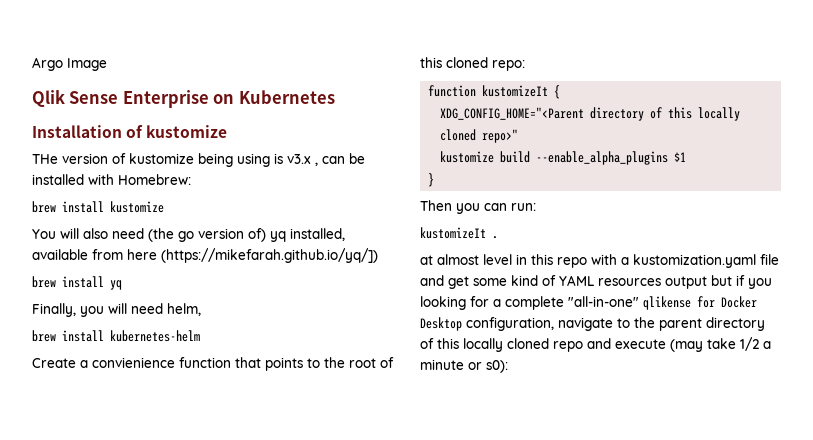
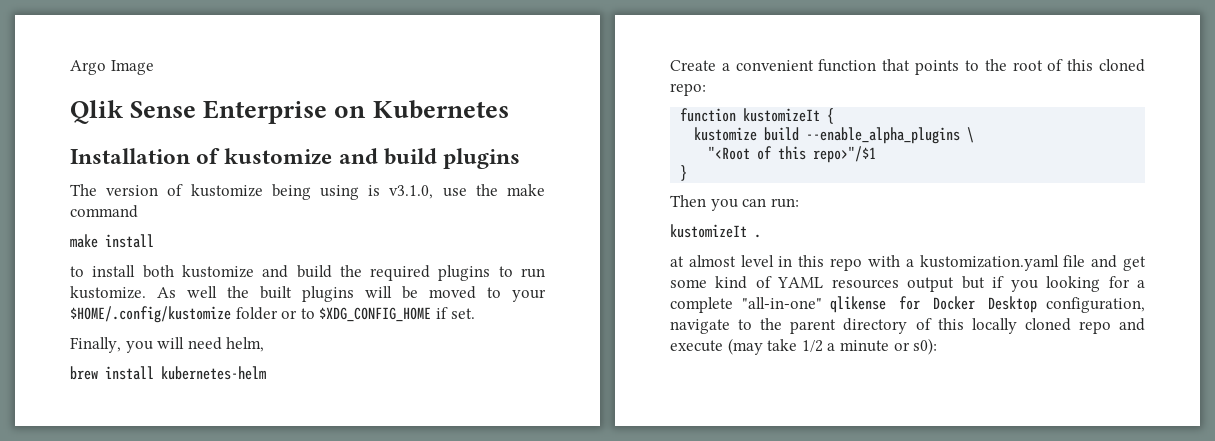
- Installation of kustomize
- THe version of kustomize being using is v3.x , can be installed with Homebrew:
- brew install kustomize
- You will also need (the go version of) yq installed, available from here (https://mikefarah.github.io/yq/])
- brew install yq
+ Installation of kustomize and build plugins
+ The version of kustomize being using is v3.1.0, use the make command
+ make install
+ to install both kustomize and build the required plugins to run kustomize. As well the built plugins will be moved to your $HOME/.config/kustomize folder or to $XDG_CONFIG_HOME if set.
- Create a convienience function that points to the root of this cloned repo:
+ Create a convenient function that points to the root of this cloned repo:
- XDG_CONFIG_HOME="<Parent directory of this locally cloned repo>"
- kustomize build --enable_alpha_plugins $1
+ kustomize build --enable_alpha_plugins \
+ "<Root of this repo>"/$1

